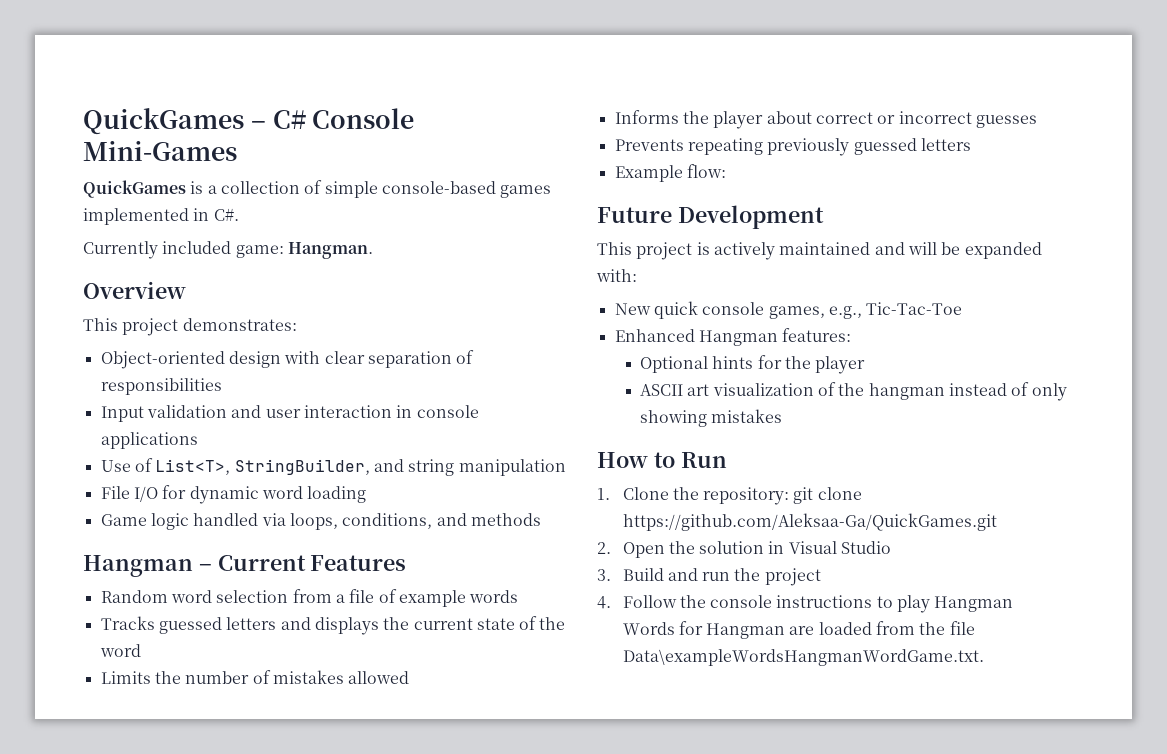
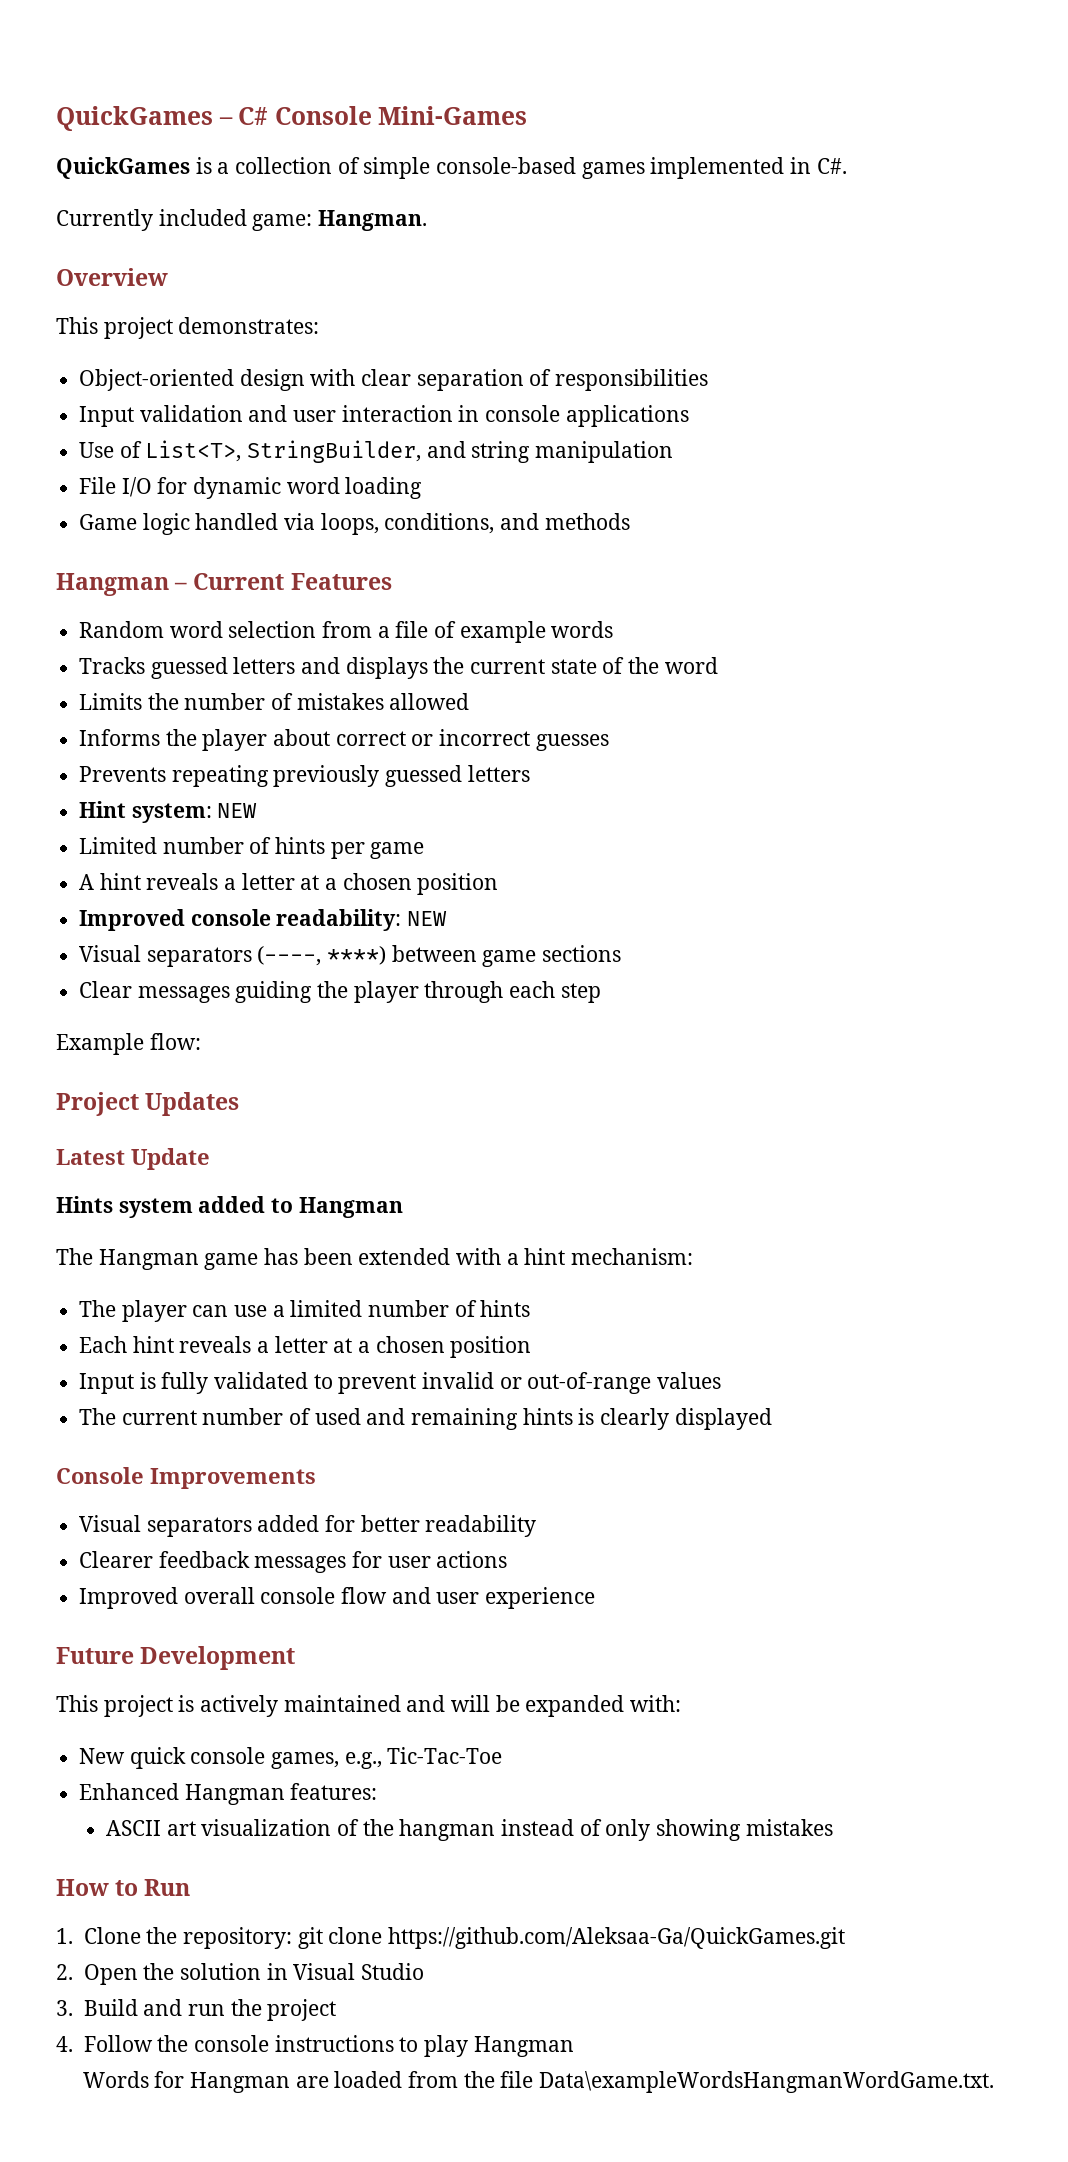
+ Hint system: NEW
+ Limited number of hints per game
+ A hint reveals a letter at a chosen position
+ Improved console readability: NEW
+ Visual separators (----, ****) between game sections
+ Clear messages guiding the player through each step
  Example flow:
+ Project Updates
+ Latest Update
+ Hints system added to Hangman
+ The Hangman game has been extended with a hint mechanism:
+ The player can use a limited number of hints
+ Each hint reveals a letter at a chosen position
+ Input is fully validated to prevent invalid or out-of-range values
+ The current number of used and remaining hints is clearly displayed
+ Console Improvements
+ Visual separators added for better readability
+ Clearer feedback messages for user actions
+ Improved overall console flow and user experience
- Optional hints for the player

